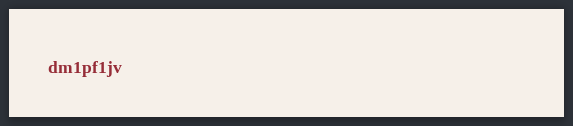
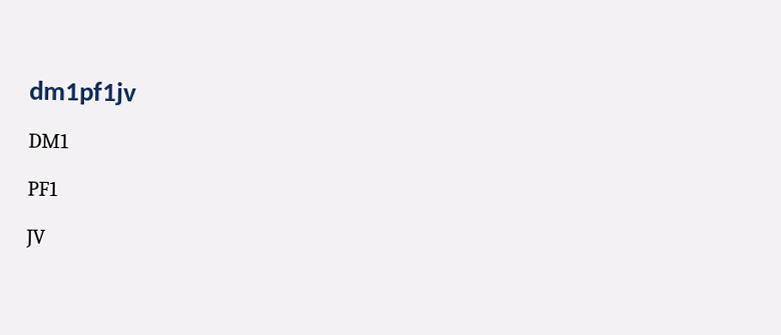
+ DM1
+ PF1
+ JV

